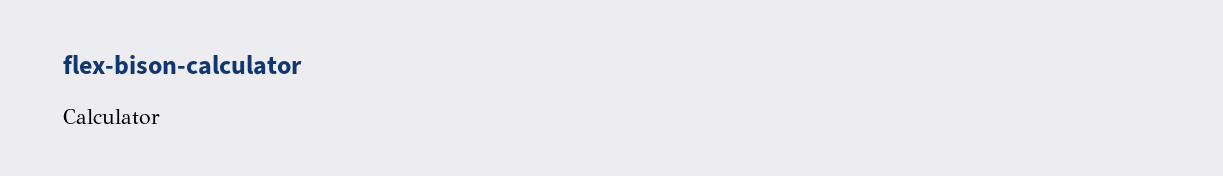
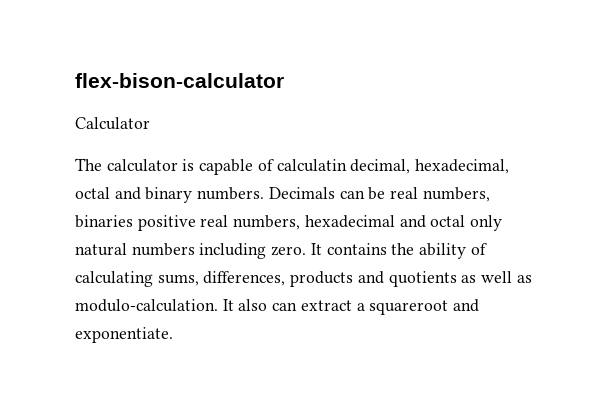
+ The calculator is capable of calculatin decimal, hexadecimal, octal and binary numbers. Decimals can be real numbers, binaries positive real numbers, hexadecimal and octal only natural numbers including zero. It contains the ability of calculating sums, differences, products and quotients as well as modulo-calculation. It also can extract a squareroot and exponentiate.

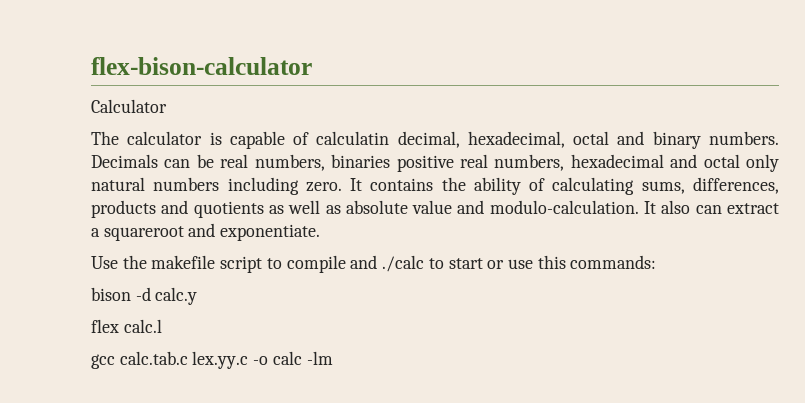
- It contains the ability of calculating sums, differences, products and quotients as well as modulo-calculation.
+ It contains the ability of calculating sums, differences, products and quotients as well as absolute value and modulo-calculation.
+ Use the makefile script to compile and ./calc to start or use this commands:
+ bison -d calc.y
+ flex calc.l
+ gcc calc.tab.c lex.yy.c -o calc -lm

